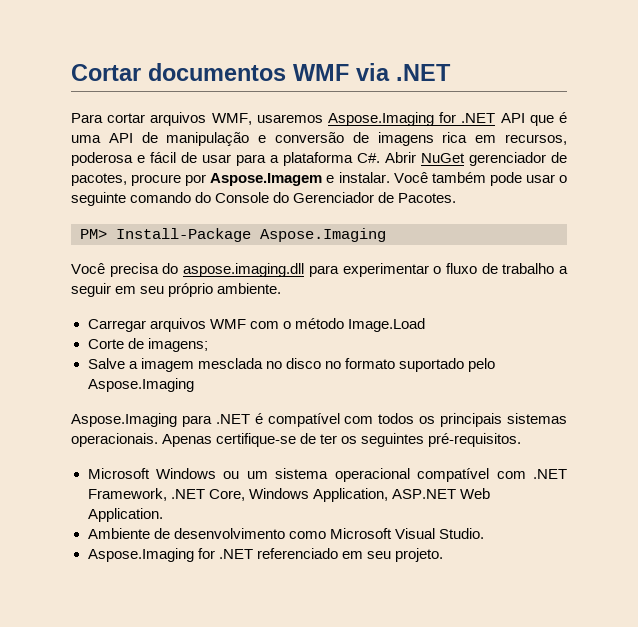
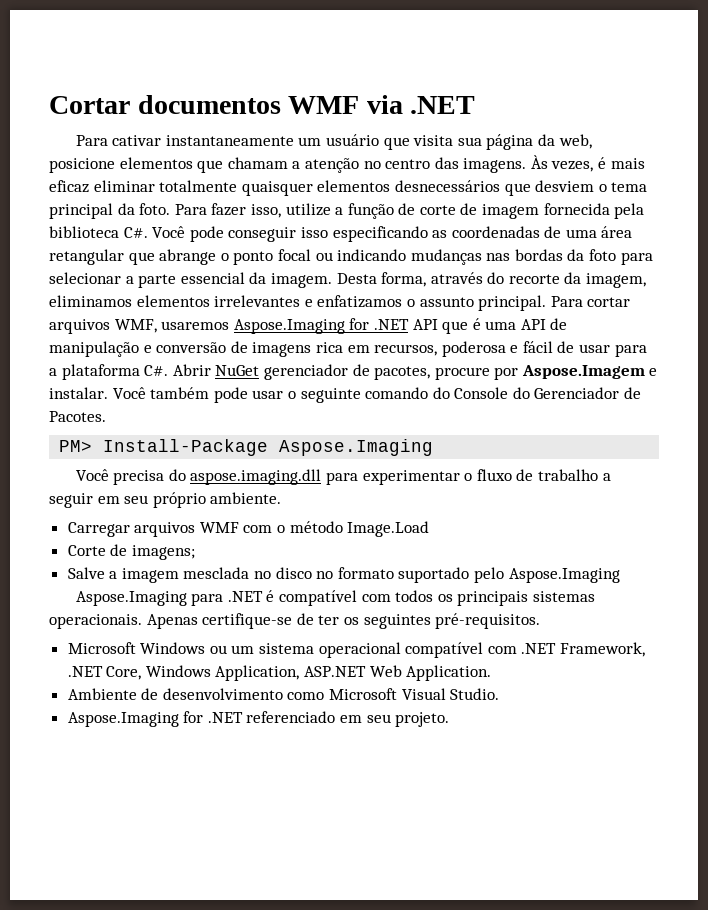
- Para cortar arquivos WMF, usaremos Aspose.Imaging for .NET API que é uma API de manipulação e conversão de imagens rica em recursos, poderosa e fácil de usar para a plataforma C#. Abrir NuGet gerenciador de pacotes, procure por Aspose.Imagem e instalar.
+ Para cativar instantaneamente um usuário que visita sua página da web, posicione elementos que chamam a atenção no centro das imagens. Às vezes, é mais eficaz eliminar totalmente quaisquer elementos desnecessários que desviem o tema principal da foto. Para fazer isso, utilize a função de corte de imagem fornecida pela biblioteca C#. Você pode conseguir isso especificando as coordenadas de uma área retangular que abrange o ponto focal ou indicando mudanças nas bordas da foto para selecionar a parte essencial da imagem. Desta forma, através do recorte da imagem, eliminamos elementos irrelevantes e enfatizamos o assunto principal. Para cortar arquivos WMF, usaremos Aspose.Imaging for .NET API que é uma API de manipulação e conversão de imagens rica em recursos, poderosa e fácil de usar para a plataforma C#. Abrir NuGet gerenciador de pacotes, procure por Aspose.Imagem e instalar.

